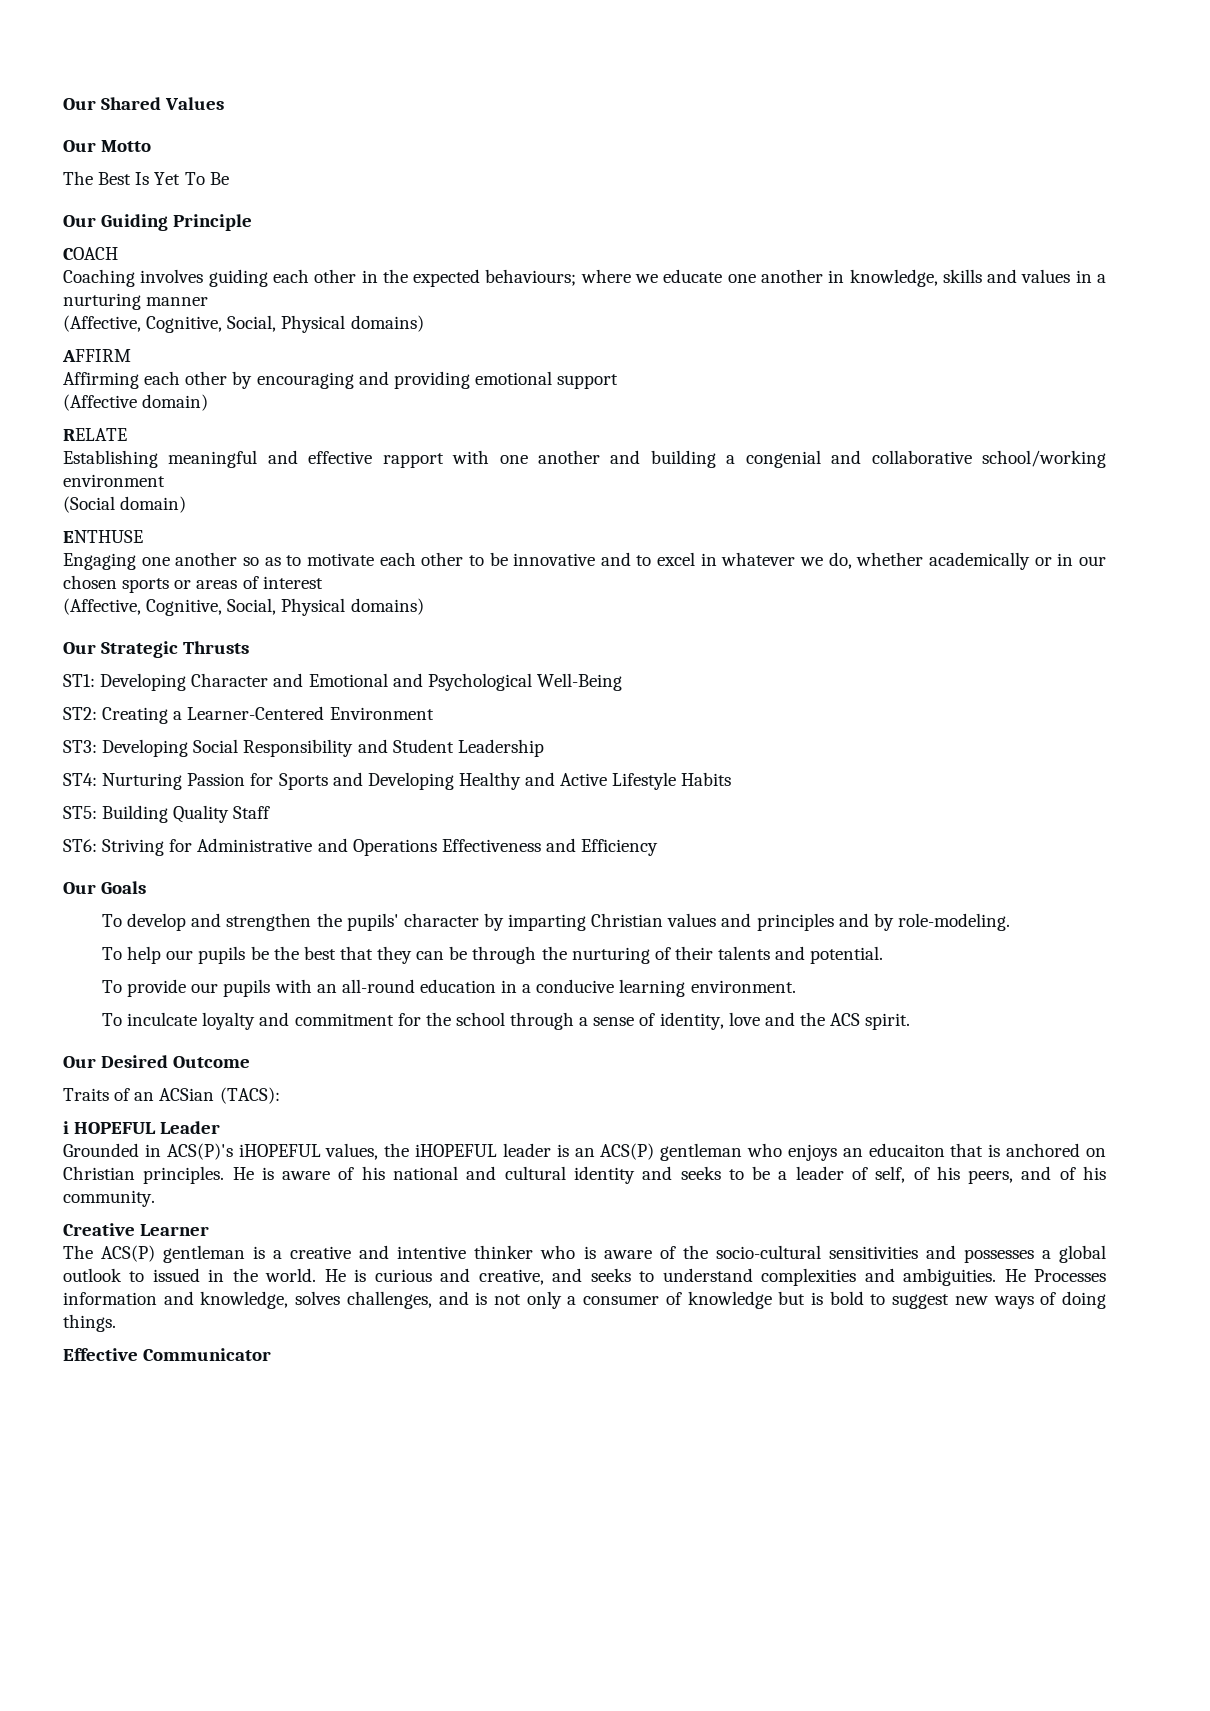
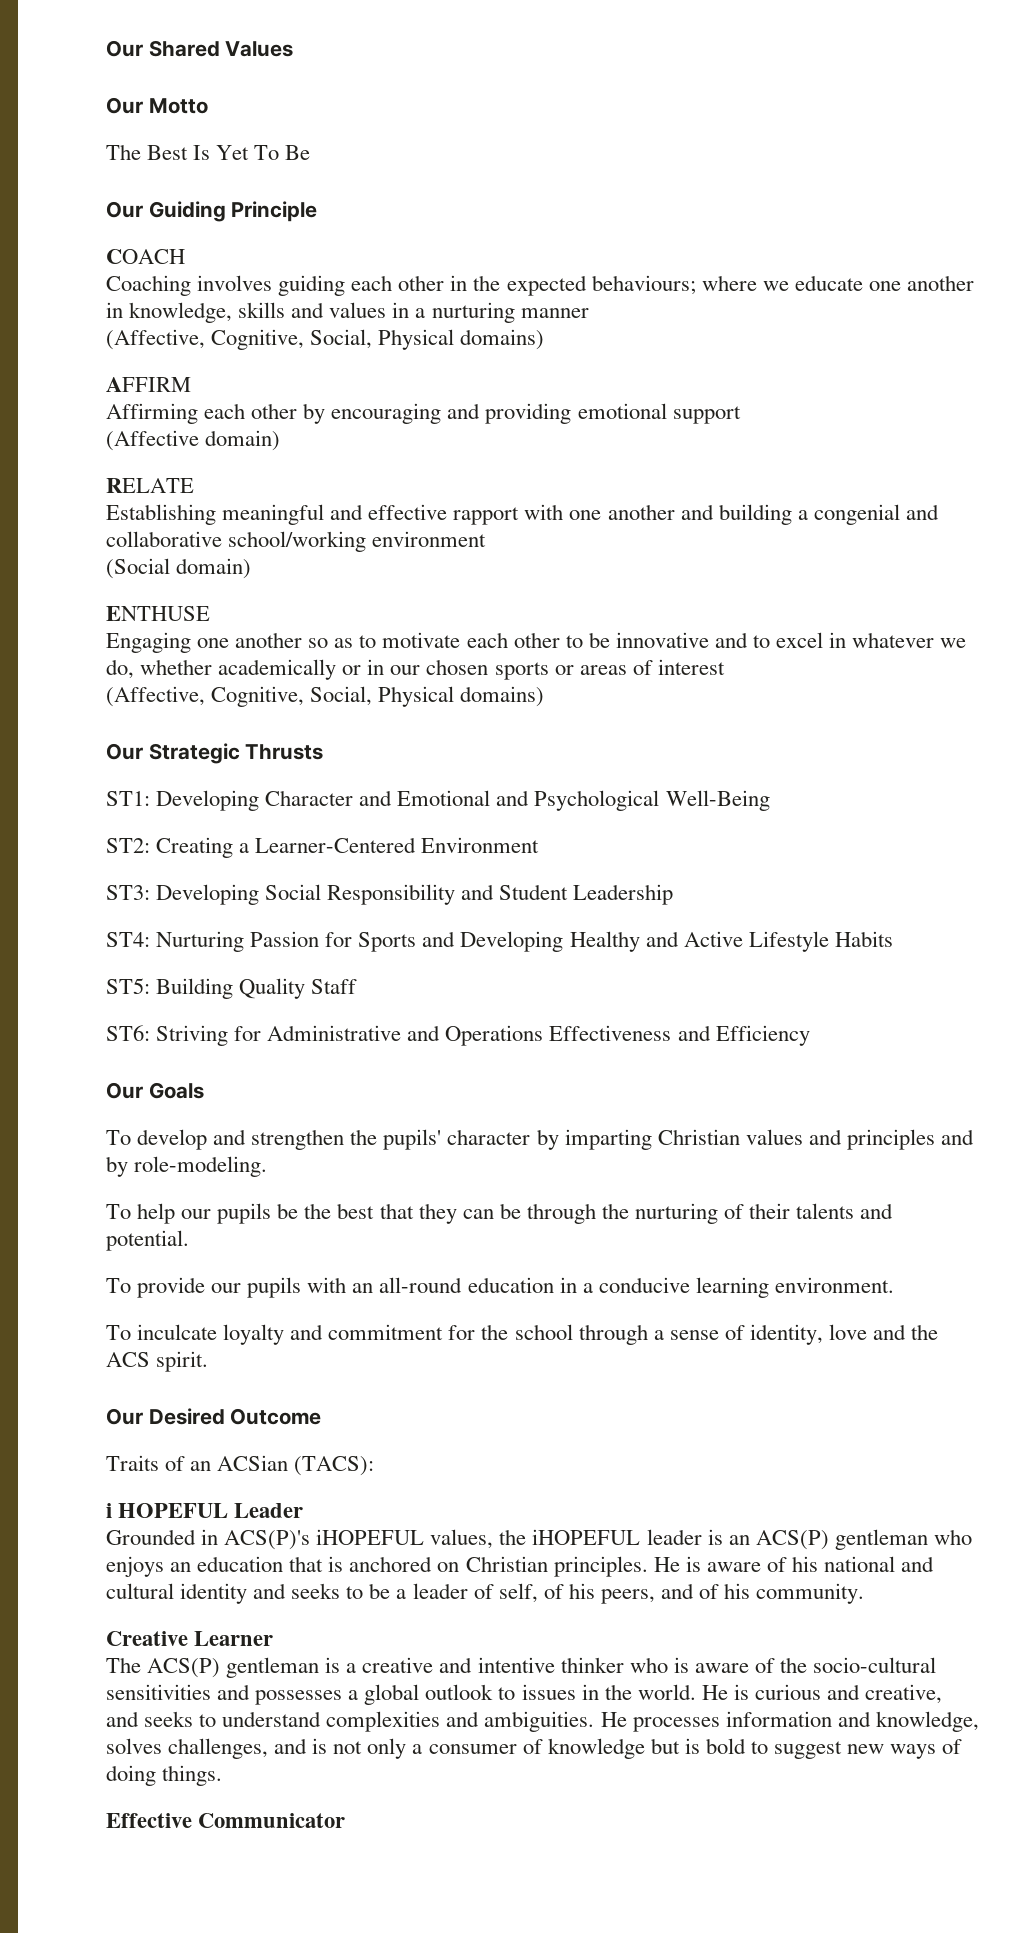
- Grounded in ACS(P)'s iHOPEFUL values, the iHOPEFUL leader is an ACS(P) gentleman who enjoys an educaiton that is anchored on Christian principles.
+ Grounded in ACS(P)'s iHOPEFUL values, the iHOPEFUL leader is an ACS(P) gentleman who enjoys an education that is anchored on Christian principles.
- The ACS(P) gentleman is a creative and intentive thinker who is aware of the socio-cultural sensitivities and possesses a global outlook to issued in the world.
+ The ACS(P) gentleman is a creative and intentive thinker who is aware of the socio-cultural sensitivities and possesses a global outlook to issues in the world.
- He Processes information and knowledge, solves challenges, and is not only a consumer of knowledge but is bold to suggest new ways of doing things.
+ He processes information and knowledge, solves challenges, and is not only a consumer of knowledge but is bold to suggest new ways of doing things.

